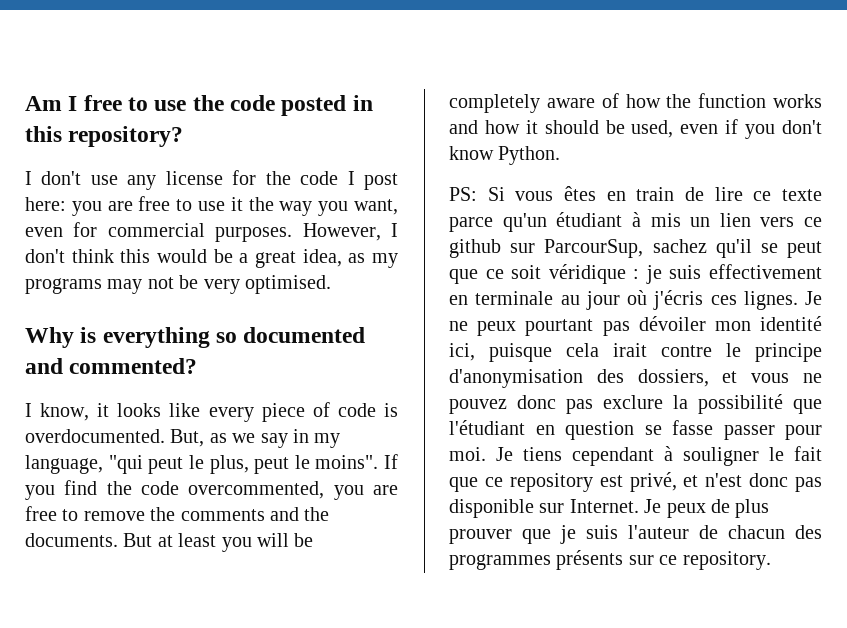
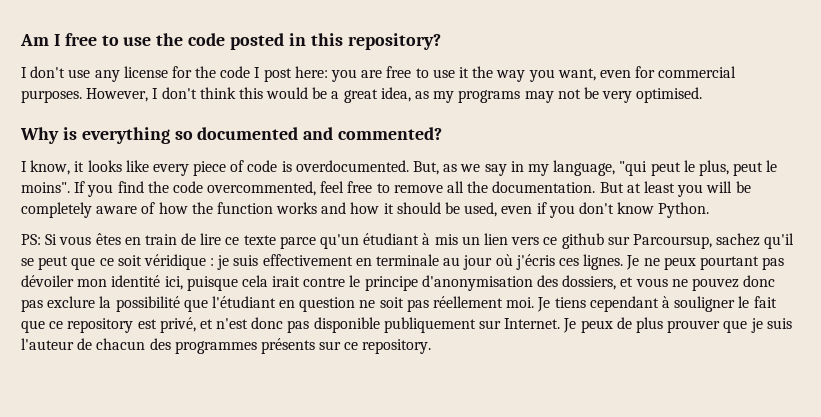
- If you find the code overcommented, you are free to remove the comments and the documents.
+ If you find the code overcommented, feel free to remove all the documentation.
- PS: Si vous êtes en train de lire ce texte parce qu'un étudiant à mis un lien vers ce github sur ParcourSup, sachez qu'il se peut que ce soit véridique : je suis effectivement en terminale au jour où j'écris ces lignes.
+ PS: Si vous êtes en train de lire ce texte parce qu'un étudiant à mis un lien vers ce github sur Parcoursup, sachez qu'il se peut que ce soit véridique : je suis effectivement en terminale au jour où j'écris ces lignes.
- Je ne peux pourtant pas dévoiler mon identité ici, puisque cela irait contre le principe d'anonymisation des dossiers, et vous ne pouvez donc pas exclure la possibilité que l'étudiant en question se fasse passer pour moi.
+ Je ne peux pourtant pas dévoiler mon identité ici, puisque cela irait contre le principe d'anonymisation des dossiers, et vous ne pouvez donc pas exclure la possibilité que l'étudiant en question ne soit pas réellement moi.
- Je tiens cependant à souligner le fait que ce repository est privé, et n'est donc pas disponible sur Internet.
+ Je tiens cependant à souligner le fait que ce repository est privé, et n'est donc pas disponible publiquement sur Internet.

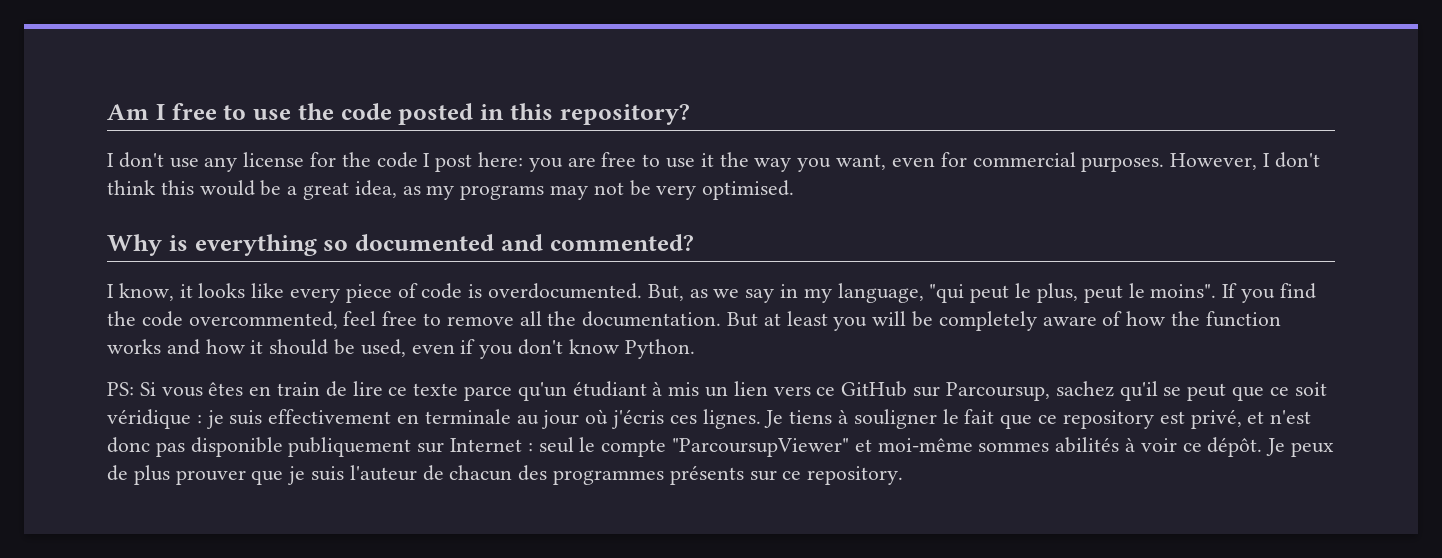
- PS: Si vous êtes en train de lire ce texte parce qu'un étudiant à mis un lien vers ce github sur Parcoursup, sachez qu'il se peut que ce soit véridique : je suis effectivement en terminale au jour où j'écris ces lignes.
+ PS: Si vous êtes en train de lire ce texte parce qu'un étudiant à mis un lien vers ce GitHub sur Parcoursup, sachez qu'il se peut que ce soit véridique : je suis effectivement en terminale au jour où j'écris ces lignes.
- Je ne peux pourtant pas dévoiler mon identité ici, puisque cela irait contre le principe d'anonymisation des dossiers, et vous ne pouvez donc pas exclure la possibilité que l'étudiant en question ne soit pas réellement moi. Je tiens cependant à souligner le fait que ce repository est privé, et n'est donc pas disponible publiquement sur Internet.
+ Je tiens à souligner le fait que ce repository est privé, et n'est donc pas disponible publiquement sur Internet : seul le compte "ParcoursupViewer" et moi-même sommes abilités à voir ce dépôt.

